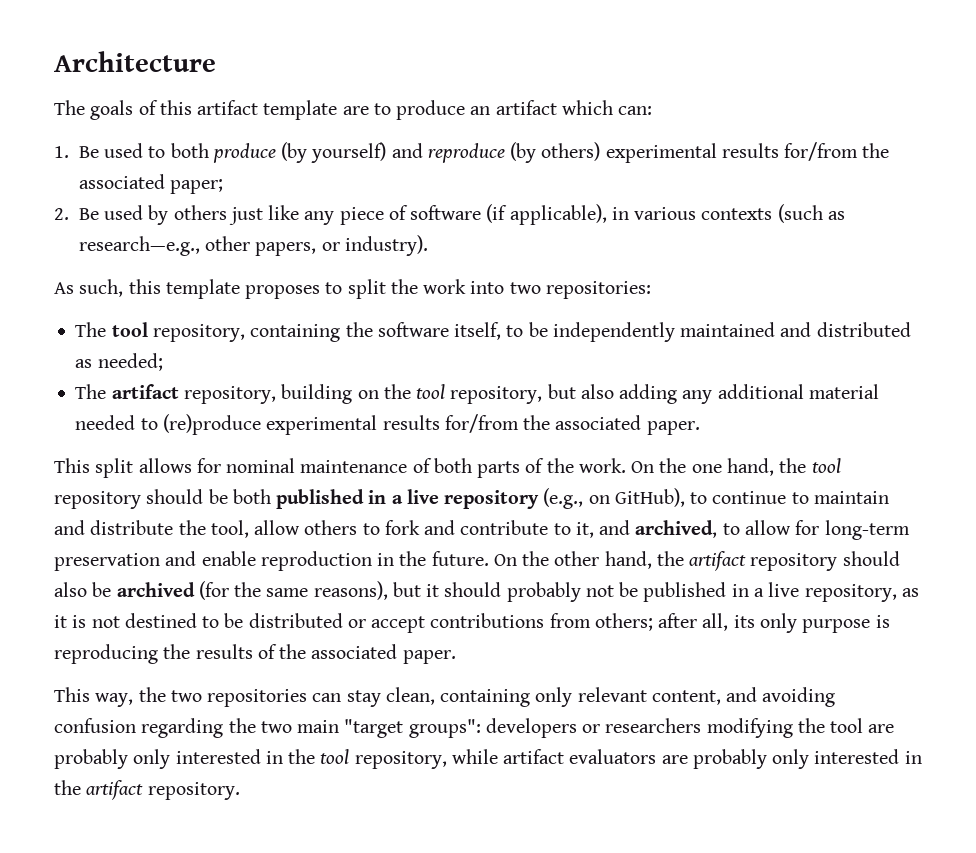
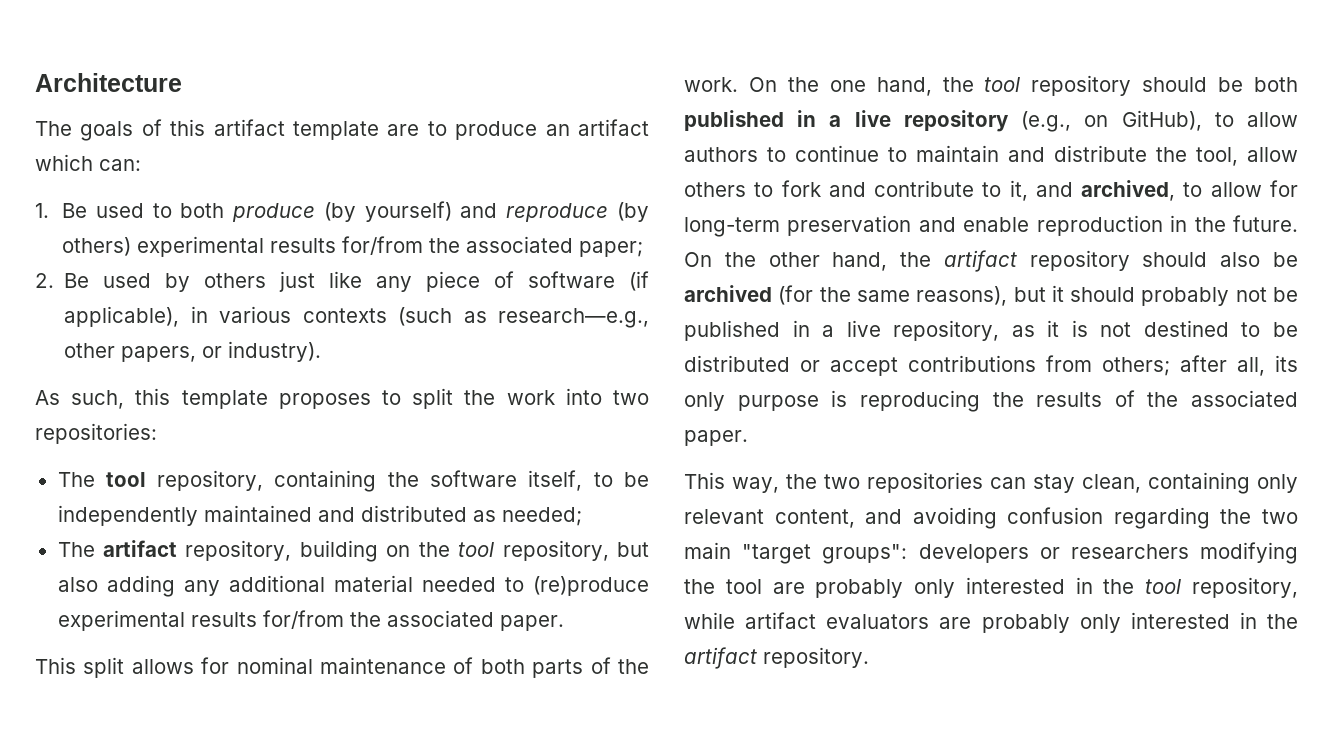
- On the one hand, the tool repository should be both published in a live repository (e.g., on GitHub), to continue to maintain and distribute the tool, allow others to fork and contribute to it, and archived, to allow for long-term preservation and enable reproduction in the future.
+ On the one hand, the tool repository should be both published in a live repository (e.g., on GitHub), to allow authors to continue to maintain and distribute the tool, allow others to fork and contribute to it, and archived, to allow for long-term preservation and enable reproduction in the future.

